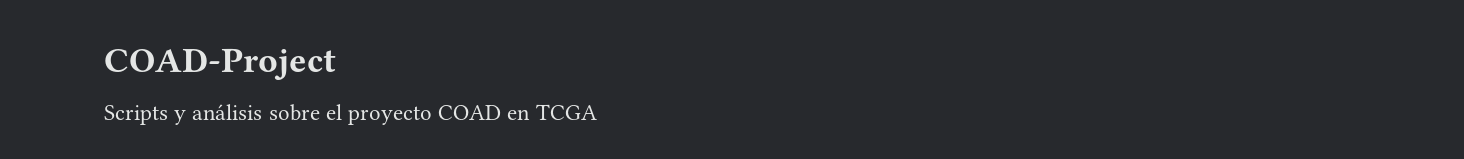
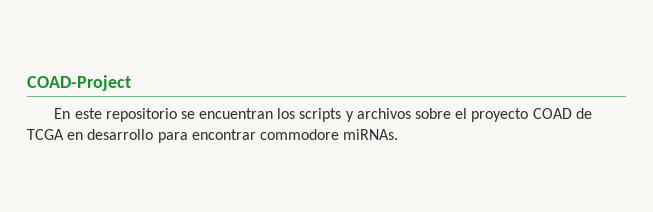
- Scripts y análisis sobre el proyecto COAD en TCGA
+ En este repositorio se encuentran los scripts y archivos sobre el proyecto COAD de TCGA en desarrollo para encontrar commodore miRNAs.

